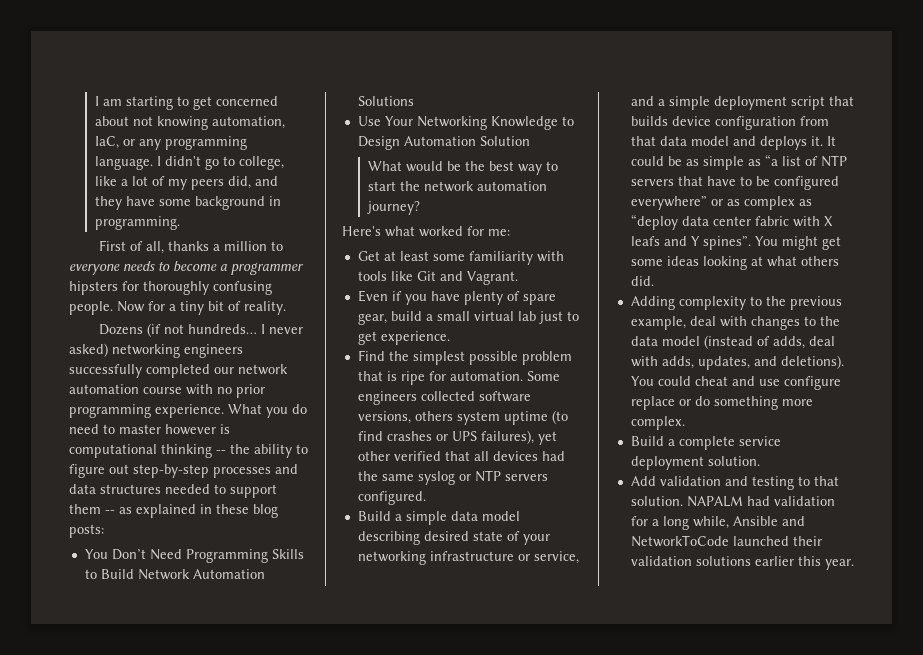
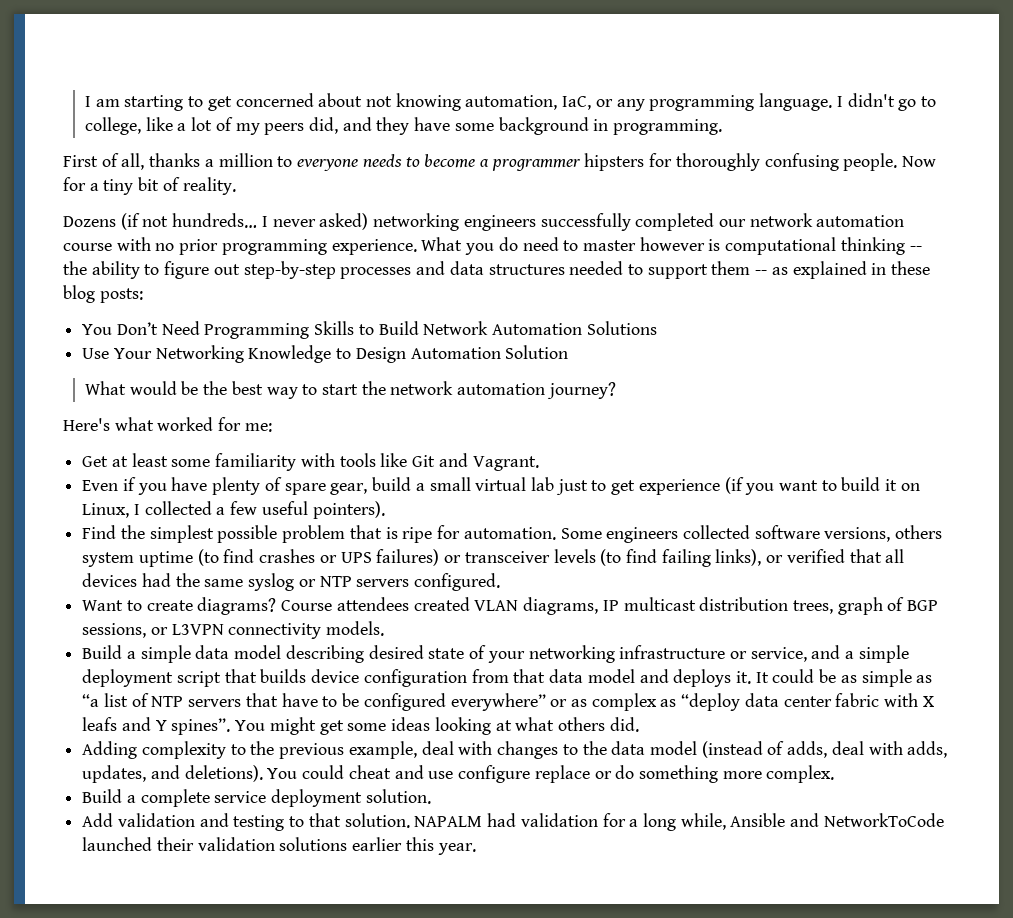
- Even if you have plenty of spare gear, build a small virtual lab just to get experience.
+ Even if you have plenty of spare gear, build a small virtual lab just to get experience (if you want to build it on Linux, I collected a few useful pointers).
- Some engineers collected software versions, others system uptime (to find crashes or UPS failures), yet other verified that all devices had the same syslog or NTP servers configured.
+ Some engineers collected software versions, others system uptime (to find crashes or UPS failures) or transceiver levels (to find failing links), or verified that all devices had the same syslog or NTP servers configured.
+ Want to create diagrams? Course attendees created VLAN diagrams, IP multicast distribution trees, graph of BGP sessions, or L3VPN connectivity models.

